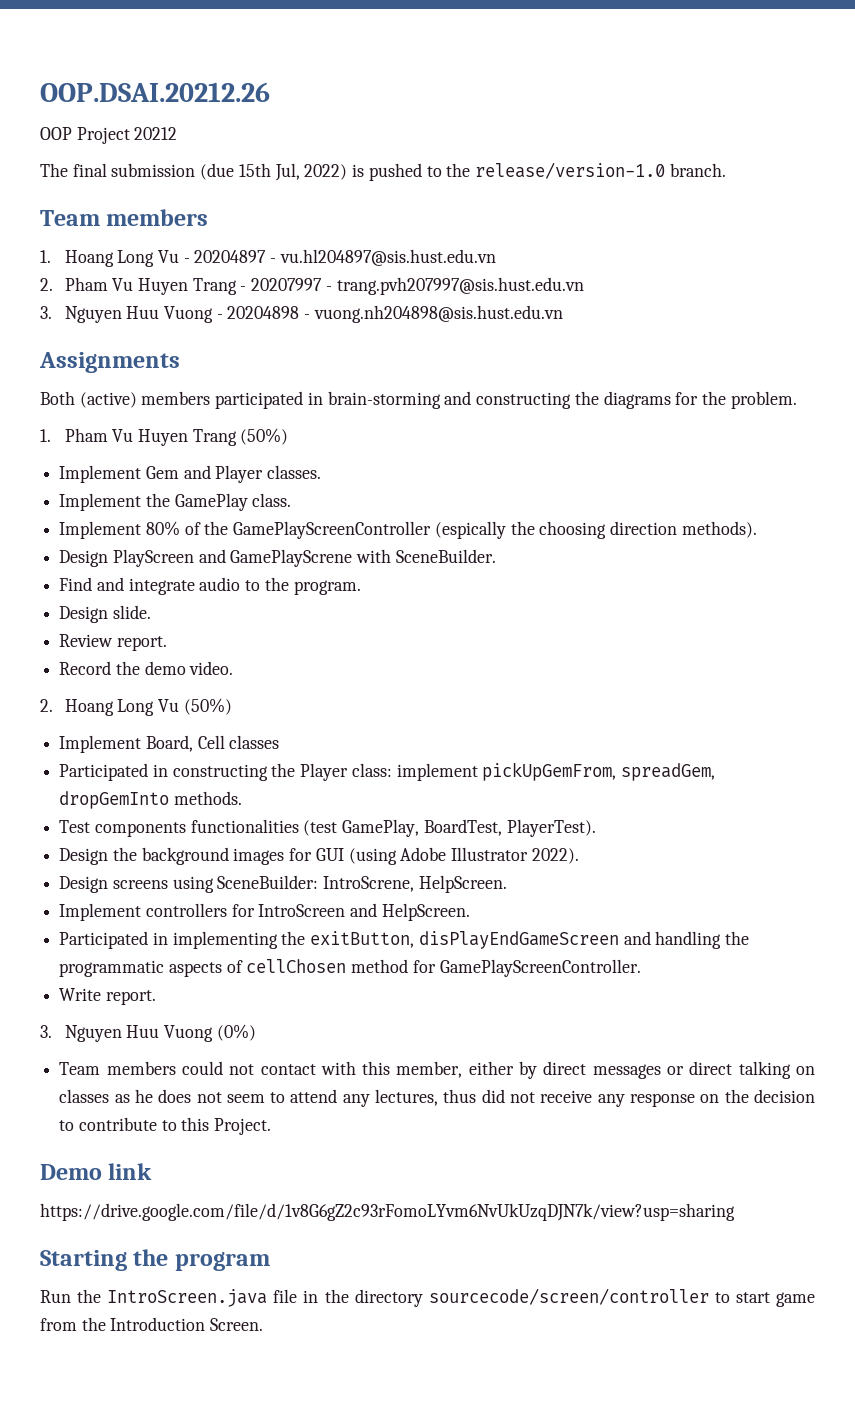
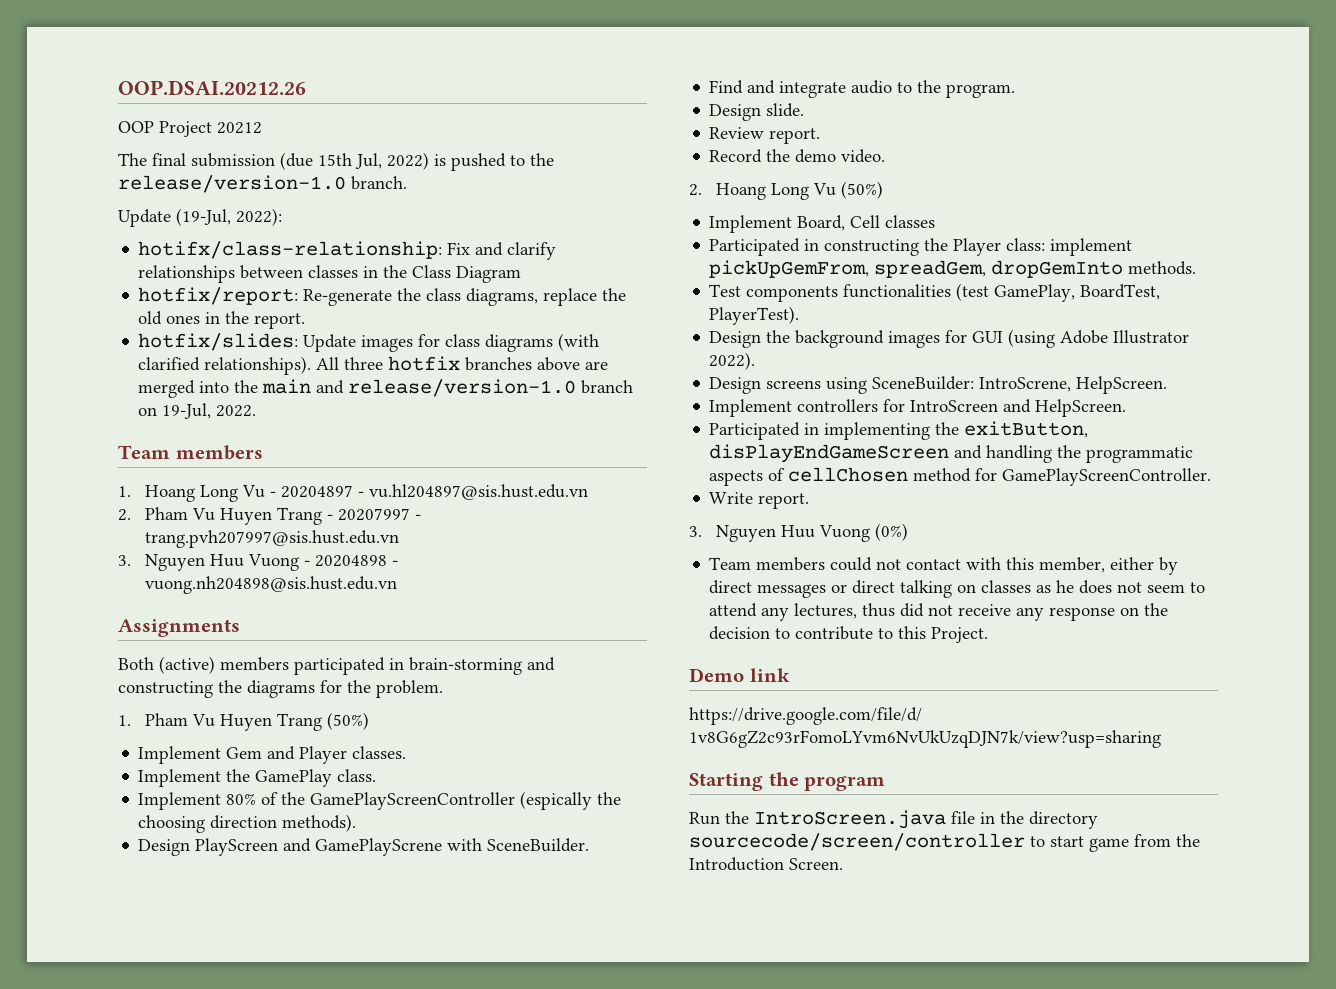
+ Update (19-Jul, 2022):
+ hotifx/class-relationship: Fix and clarify relationships between classes in the Class Diagram
+ hotfix/report: Re-generate the class diagrams, replace the old ones in the report.
+ hotfix/slides: Update images for class diagrams (with clarified relationships). All three hotfix branches above are merged into the main and release/version-1.0 branch on 19-Jul, 2022.

